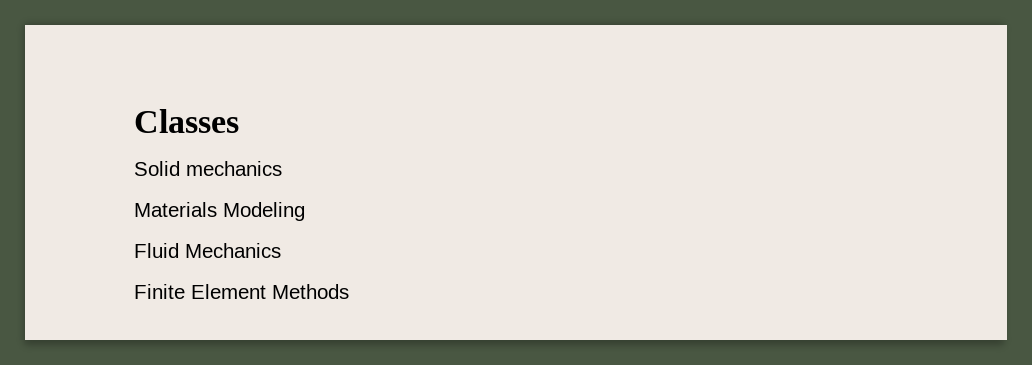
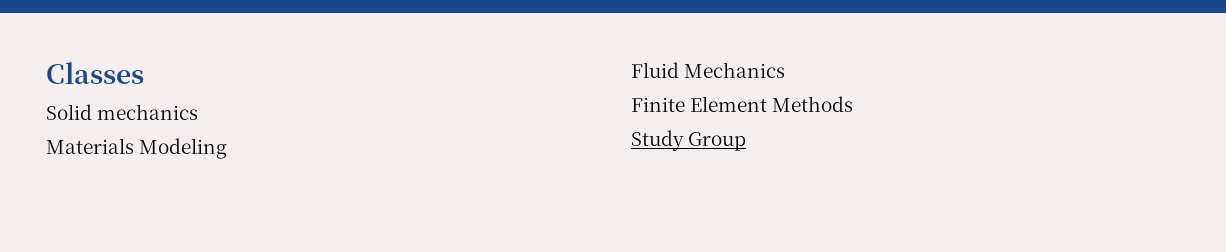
+ Study Group

